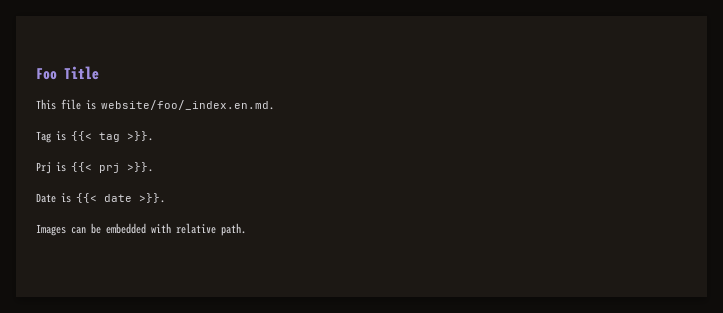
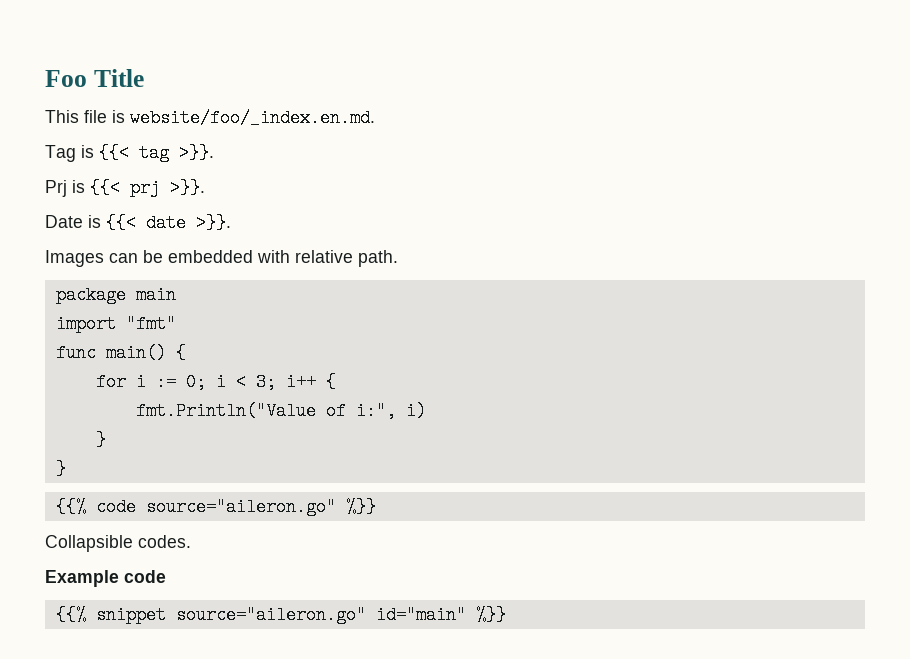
+ package main
+ import "fmt"
+ func main() {
+ for i := 0; i < 3; i++ {
+ fmt.Println("Value of i:", i)
+ }
+ }
+ {{% code source="aileron.go" %}}
+ Collapsible codes.
+ Example code
+ {{% snippet source="aileron.go" id="main" %}}

